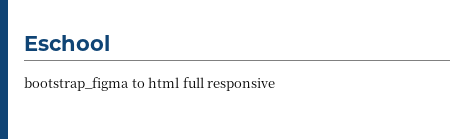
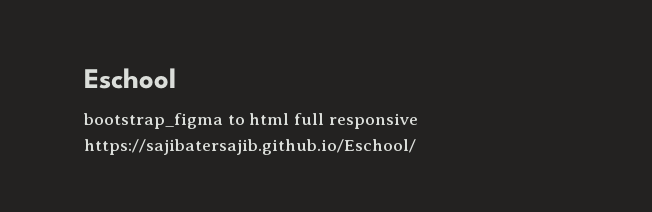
- bootstrap_figma to html full responsive
+ bootstrap_figma to html full responsive https://sajibatersajib.github.io/Eschool/

